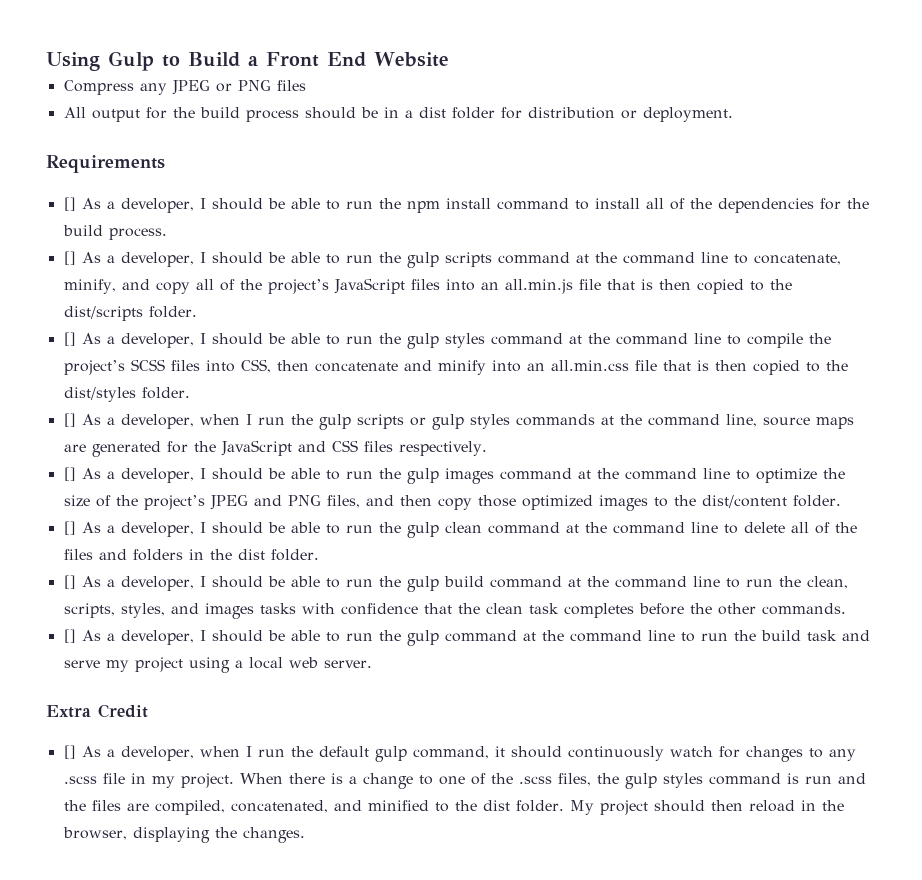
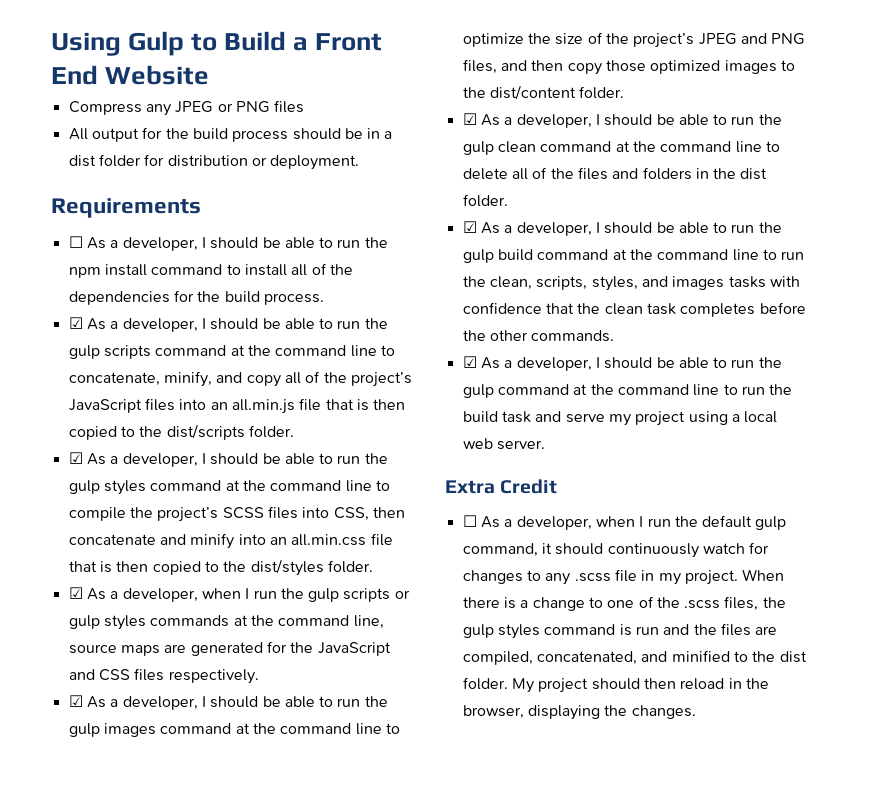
- [] As a developer, I should be able to run the npm install command to install all of the dependencies for the build process.
+ ☐ As a developer, I should be able to run the npm install command to install all of the dependencies for the build process.
- [] As a developer, I should be able to run the gulp scripts command at the command line to concatenate, minify, and copy all of the project’s JavaScript files into an all.min.js file that is then copied to the dist/scripts folder.
+ ☑ As a developer, I should be able to run the gulp scripts command at the command line to concatenate, minify, and copy all of the project’s JavaScript files into an all.min.js file that is then copied to the dist/scripts folder.
- [] As a developer, I should be able to run the gulp styles command at the command line to compile the project’s SCSS files into CSS, then concatenate and minify into an all.min.css file that is then copied to the dist/styles folder.
+ ☑ As a developer, I should be able to run the gulp styles command at the command line to compile the project’s SCSS files into CSS, then concatenate and minify into an all.min.css file that is then copied to the dist/styles folder.
- [] As a developer, when I run the gulp scripts or gulp styles commands at the command line, source maps are generated for the JavaScript and CSS files respectively.
+ ☑ As a developer, when I run the gulp scripts or gulp styles commands at the command line, source maps are generated for the JavaScript and CSS files respectively.
- [] As a developer, I should be able to run the gulp images command at the command line to optimize the size of the project’s JPEG and PNG files, and then copy those optimized images to the dist/content folder.
+ ☑ As a developer, I should be able to run the gulp images command at the command line to optimize the size of the project’s JPEG and PNG files, and then copy those optimized images to the dist/content folder.
- [] As a developer, I should be able to run the gulp clean command at the command line to delete all of the files and folders in the dist folder.
+ ☑ As a developer, I should be able to run the gulp clean command at the command line to delete all of the files and folders in the dist folder.
- [] As a developer, I should be able to run the gulp build command at the command line to run the clean, scripts, styles, and images tasks with confidence that the clean task completes before the other commands.
+ ☑ As a developer, I should be able to run the gulp build command at the command line to run the clean, scripts, styles, and images tasks with confidence that the clean task completes before the other commands.
- [] As a developer, I should be able to run the gulp command at the command line to run the build task and serve my project using a local web server.
+ ☑ As a developer, I should be able to run the gulp command at the command line to run the build task and serve my project using a local web server.
- [] As a developer, when I run the default gulp command, it should continuously watch for changes to any .scss file in my project.
+ ☐ As a developer, when I run the default gulp command, it should continuously watch for changes to any .scss file in my project.

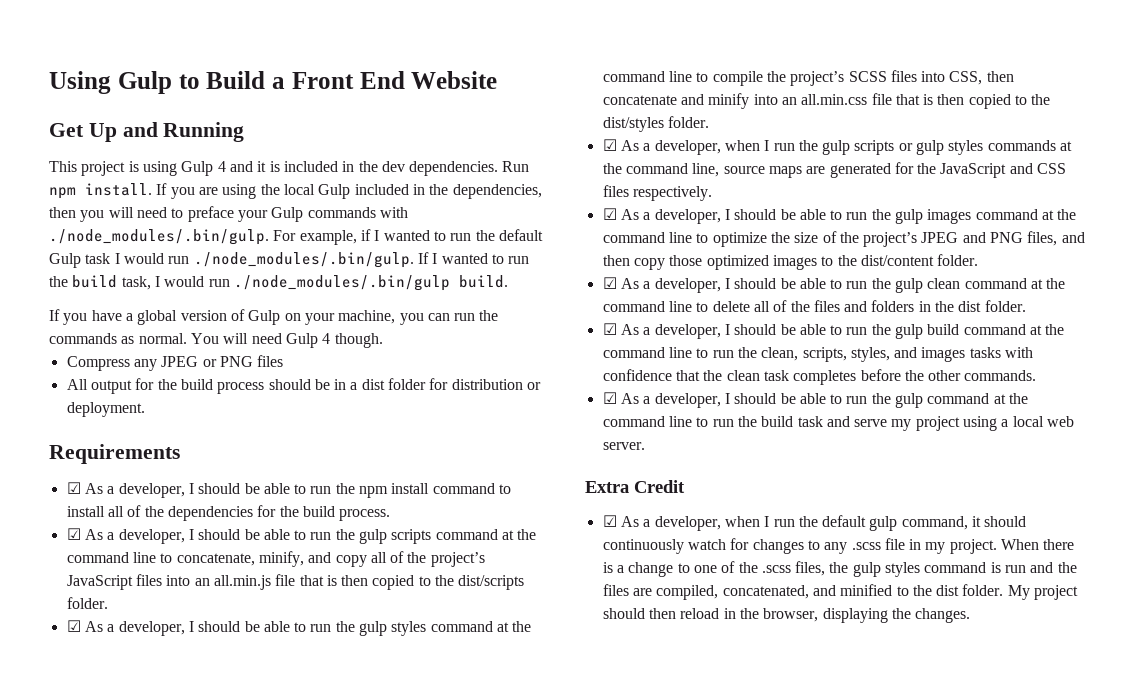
+ Get Up and Running
+ This project is using Gulp 4 and it is included in the dev dependencies. Run npm install. If you are using the local Gulp included in the dependencies, then you will need to preface your Gulp commands with ./node_modules/.bin/gulp. For example, if I wanted to run the default Gulp task I would run ./node_modules/.bin/gulp. If I wanted to run the build task, I would run ./node_modules/.bin/gulp build.
+ If you have a global version of Gulp on your machine, you can run the commands as normal. You will need Gulp 4 though.
- ☐ As a developer, I should be able to run the npm install command to install all of the dependencies for the build process.
+ ☑ As a developer, I should be able to run the npm install command to install all of the dependencies for the build process.
- ☐ As a developer, when I run the default gulp command, it should continuously watch for changes to any .scss file in my project.
+ ☑ As a developer, when I run the default gulp command, it should continuously watch for changes to any .scss file in my project.

